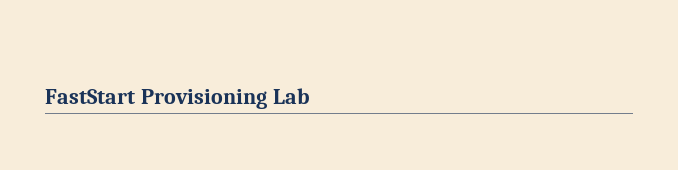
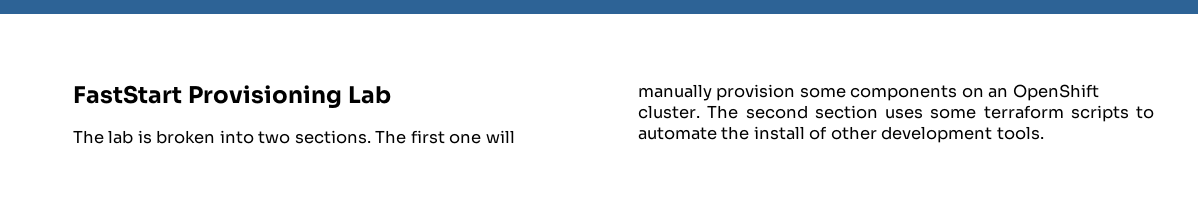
+ The lab is broken into two sections. The first one will manually provision some components on an OpenShift cluster. The second section uses some terraform scripts to automate the install of other development tools.

